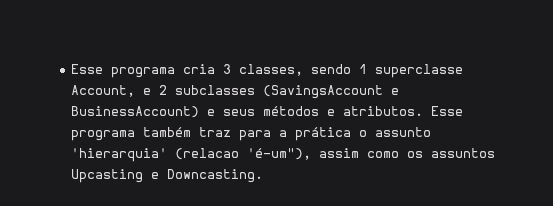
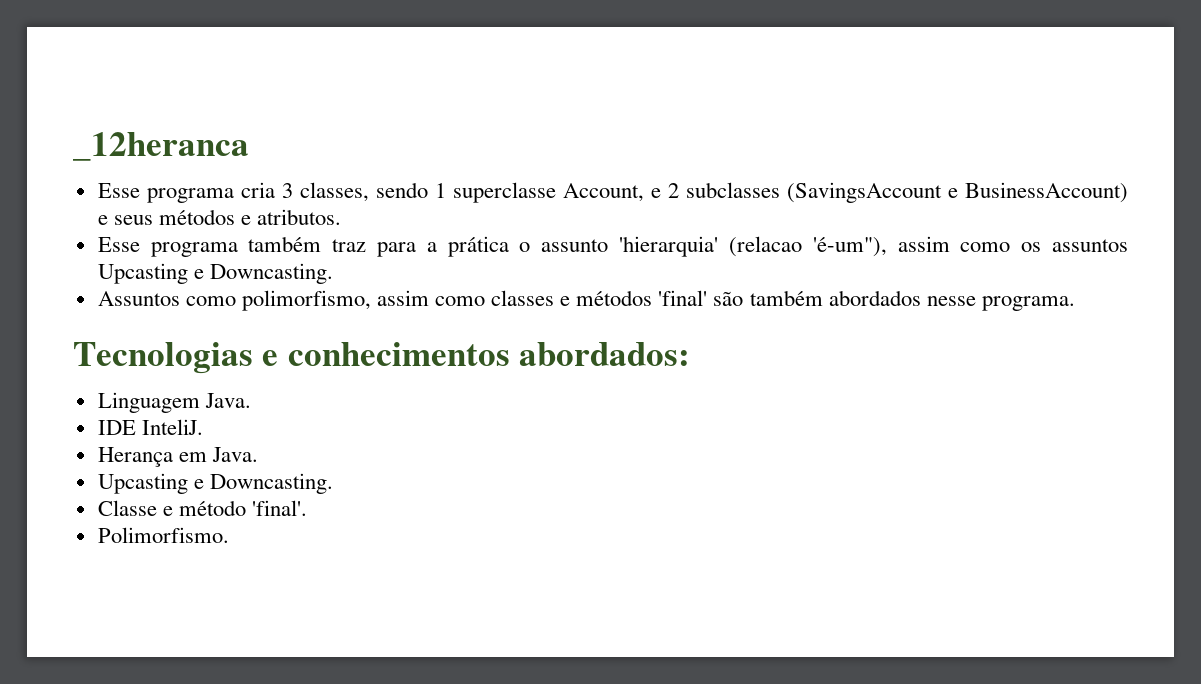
+ _12heranca
- Esse programa cria 3 classes, sendo 1 superclasse Account, e 2 subclasses (SavingsAccount e BusinessAccount) e seus métodos e atributos. Esse programa também traz para a prática o assunto 'hierarquia' (relacao 'é-um"), assim como os assuntos Upcasting e Downcasting.
+ Esse programa cria 3 classes, sendo 1 superclasse Account, e 2 subclasses (SavingsAccount e BusinessAccount) e seus métodos e atributos.
+ Esse programa também traz para a prática o assunto 'hierarquia' (relacao 'é-um"), assim como os assuntos Upcasting e Downcasting.
+ Assuntos como polimorfismo, assim como classes e métodos 'final' são também abordados nesse programa.
+ Tecnologias e conhecimentos abordados:
+ Linguagem Java.
+ IDE InteliJ.
+ Herança em Java.
+ Upcasting e Downcasting.
+ Classe e método 'final'.
+ Polimorfismo.

